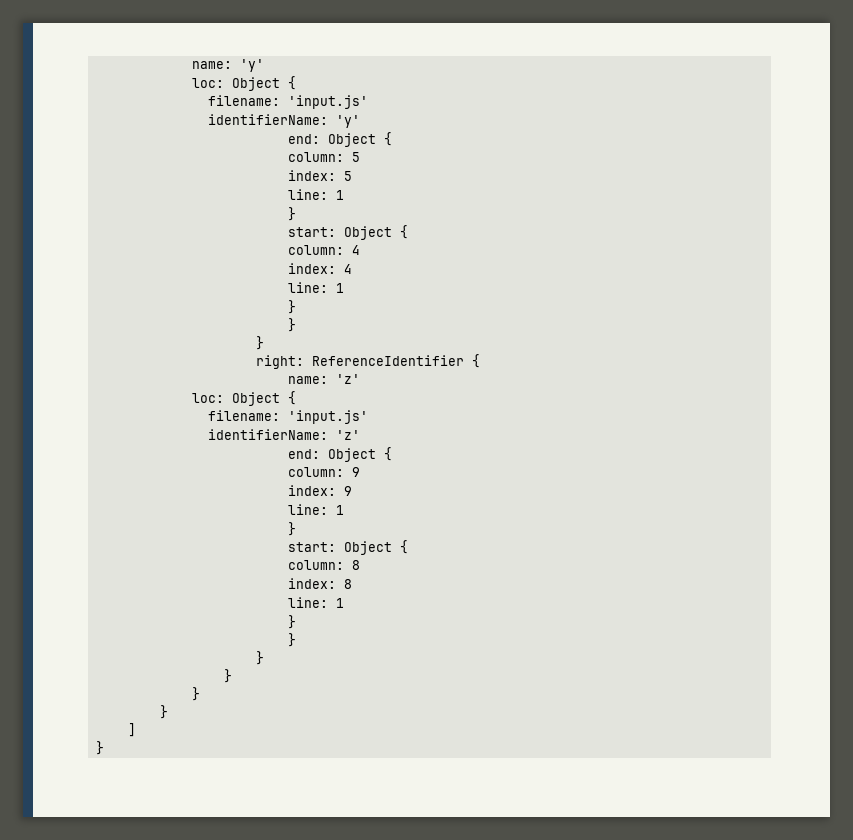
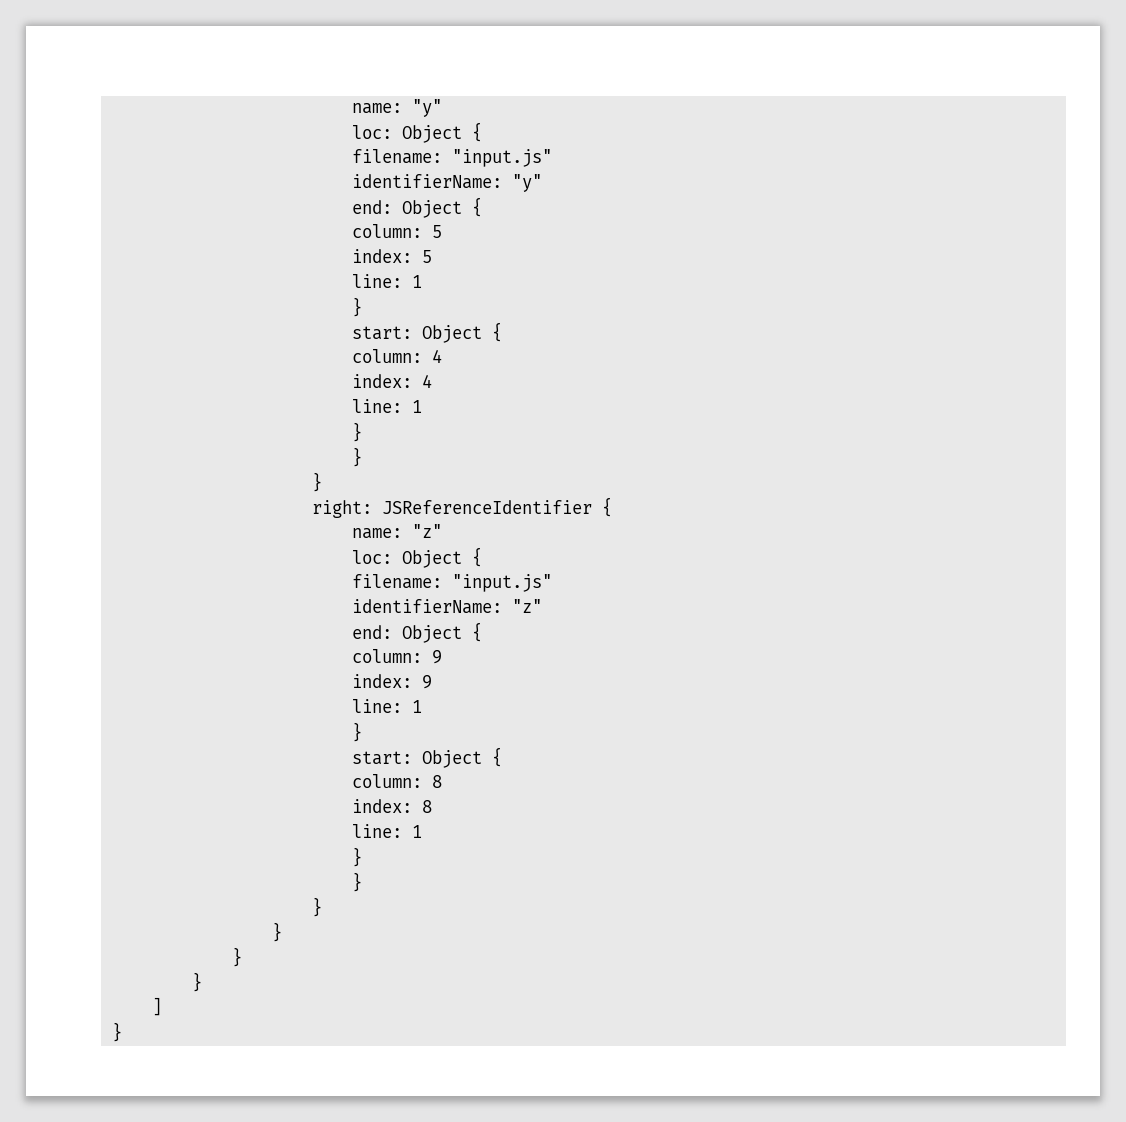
- name: 'y'
+ name: "y"
  loc: Object {
- filename: 'input.js'
- identifierName: 'y'
+ filename: "input.js"
+ identifierName: "y"
- right: ReferenceIdentifier {
+ right: JSReferenceIdentifier {
- name: 'z'
+ name: "z"
  loc: Object {
- filename: 'input.js'
- identifierName: 'z'
+ filename: "input.js"
+ identifierName: "z"

